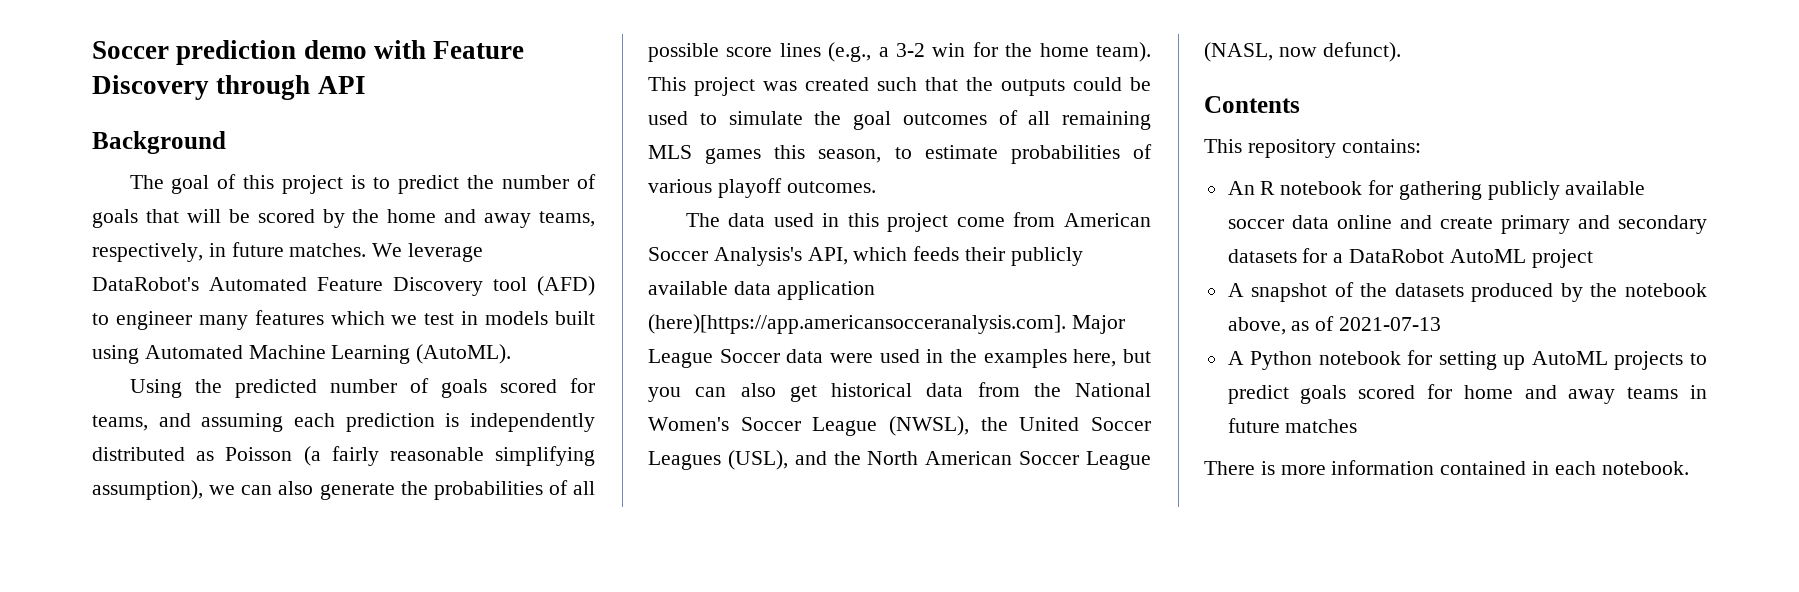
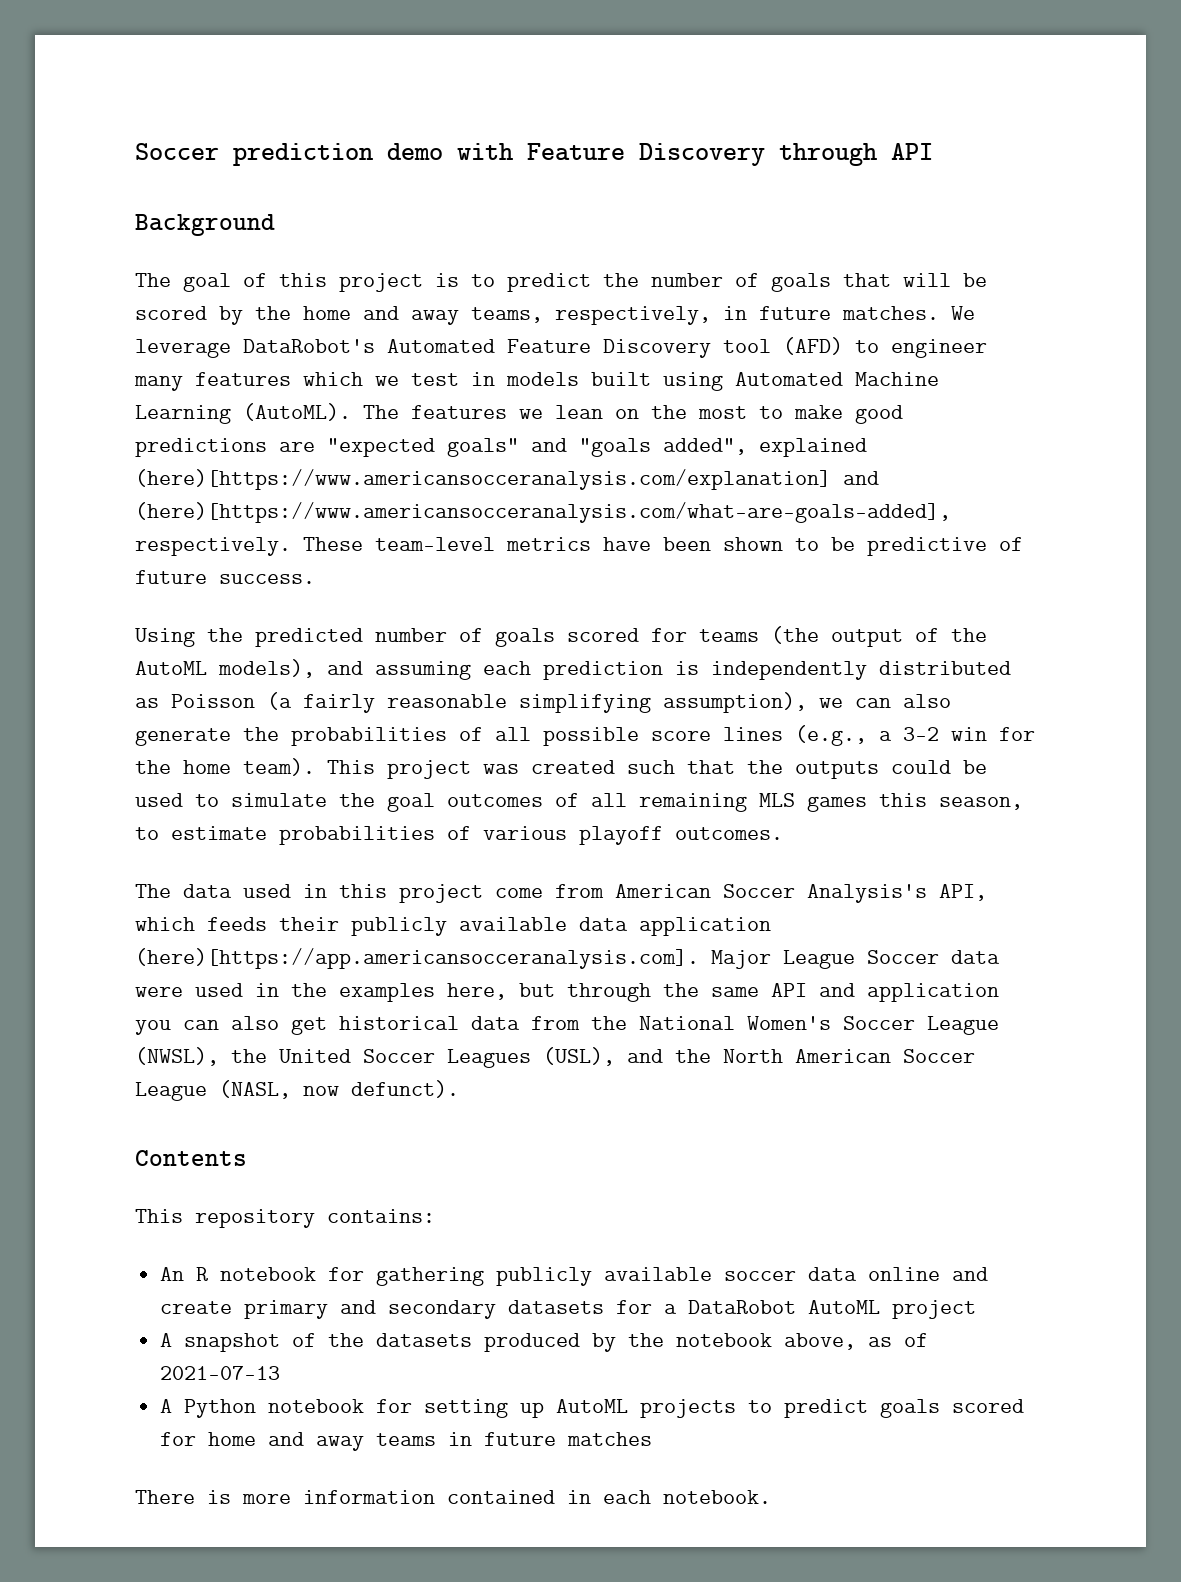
+ The features we lean on the most to make good predictions are "expected goals" and "goals added", explained (here)[https://www.americansocceranalysis.com/explanation] and (here)[https://www.americansocceranalysis.com/what-are-goals-added], respectively. These team-level metrics have been shown to be predictive of future success.
- Using the predicted number of goals scored for teams, and assuming each prediction is independently distributed as Poisson (a fairly reasonable simplifying assumption), we can also generate the probabilities of all possible score lines (e.g., a 3-2 win for the home team).
+ Using the predicted number of goals scored for teams (the output of the AutoML models), and assuming each prediction is independently distributed as Poisson (a fairly reasonable simplifying assumption), we can also generate the probabilities of all possible score lines (e.g., a 3-2 win for the home team).
- The data used in this project come from American Soccer Analysis's API, which feeds their publicly available data application (here)[https://app.americansocceranalysis.com]. Major League Soccer data were used in the examples here, but you can also get historical data from the National Women's Soccer League (NWSL), the United Soccer Leagues (USL), and the North American Soccer League (NASL, now defunct).
+ The data used in this project come from American Soccer Analysis's API, which feeds their publicly available data application (here)[https://app.americansocceranalysis.com]. Major League Soccer data were used in the examples here, but through the same API and application you can also get historical data from the National Women's Soccer League (NWSL), the United Soccer Leagues (USL), and the North American Soccer League (NASL, now defunct).

